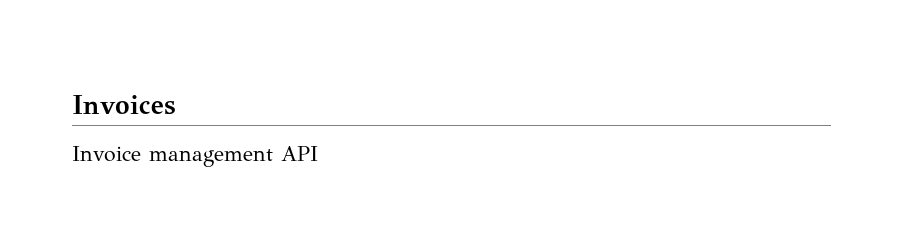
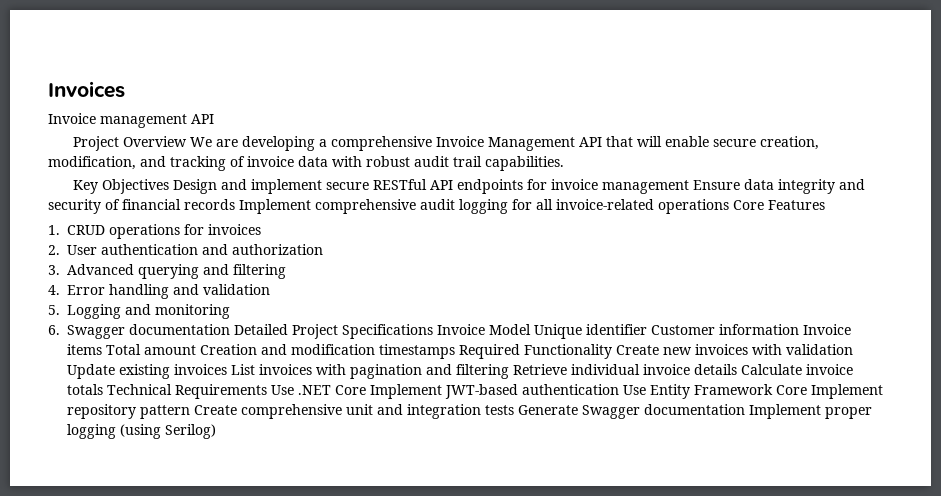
+ Project Overview We are developing a comprehensive Invoice Management API that will enable secure creation, modification, and tracking of invoice data with robust audit trail capabilities.
+ Key Objectives Design and implement secure RESTful API endpoints for invoice management Ensure data integrity and security of financial records Implement comprehensive audit logging for all invoice-related operations Core Features
+ 1. CRUD operations for invoices
+ 2. User authentication and authorization
+ 3. Advanced querying and filtering
+ 4. Error handling and validation
+ 5. Logging and monitoring
+ 6. Swagger documentation Detailed Project Specifications Invoice Model Unique identifier Customer information Invoice items Total amount Creation and modification timestamps Required Functionality Create new invoices with validation Update existing invoices List invoices with pagination and filtering Retrieve individual invoice details Calculate invoice totals Technical Requirements Use .NET Core Implement JWT-based authentication Use Entity Framework Core Implement repository pattern Create comprehensive unit and integration tests Generate Swagger documentation Implement proper logging (using Serilog)

